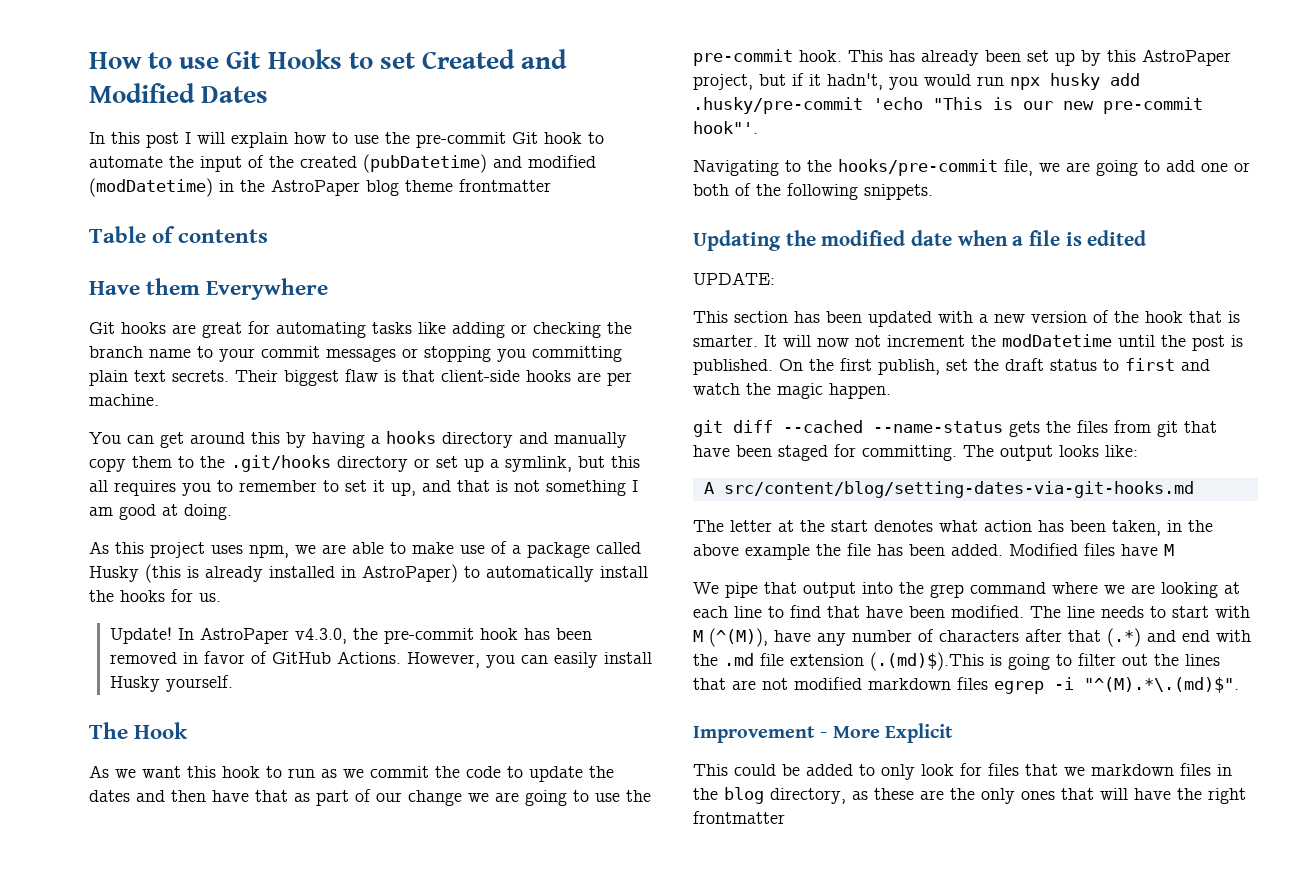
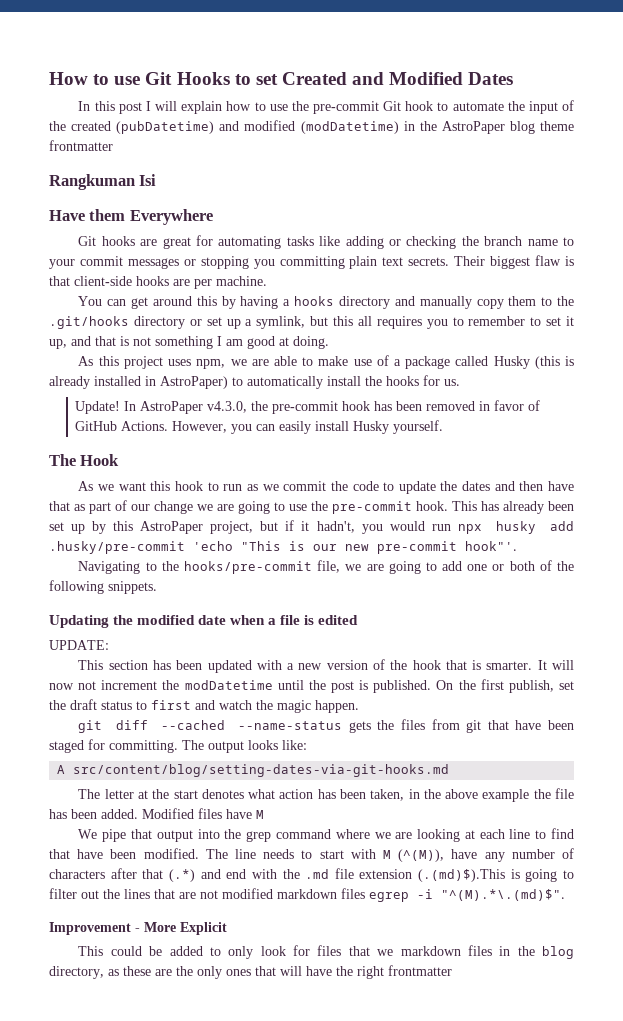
- Table of contents
+ Rangkuman Isi

